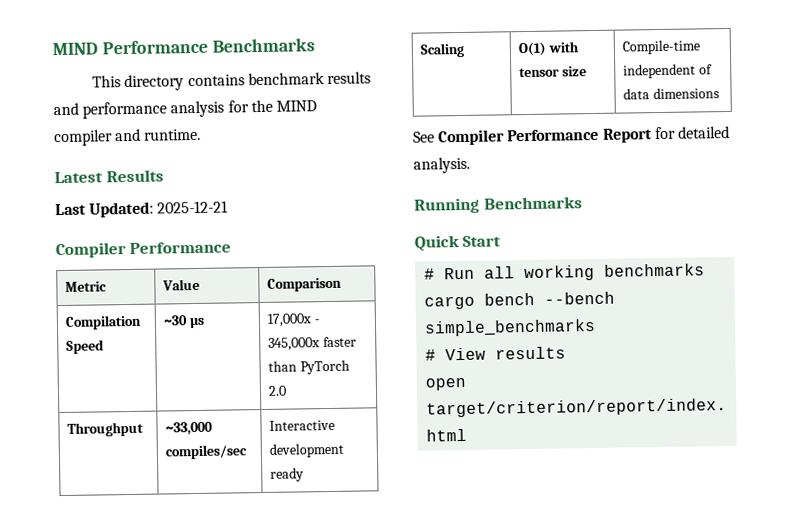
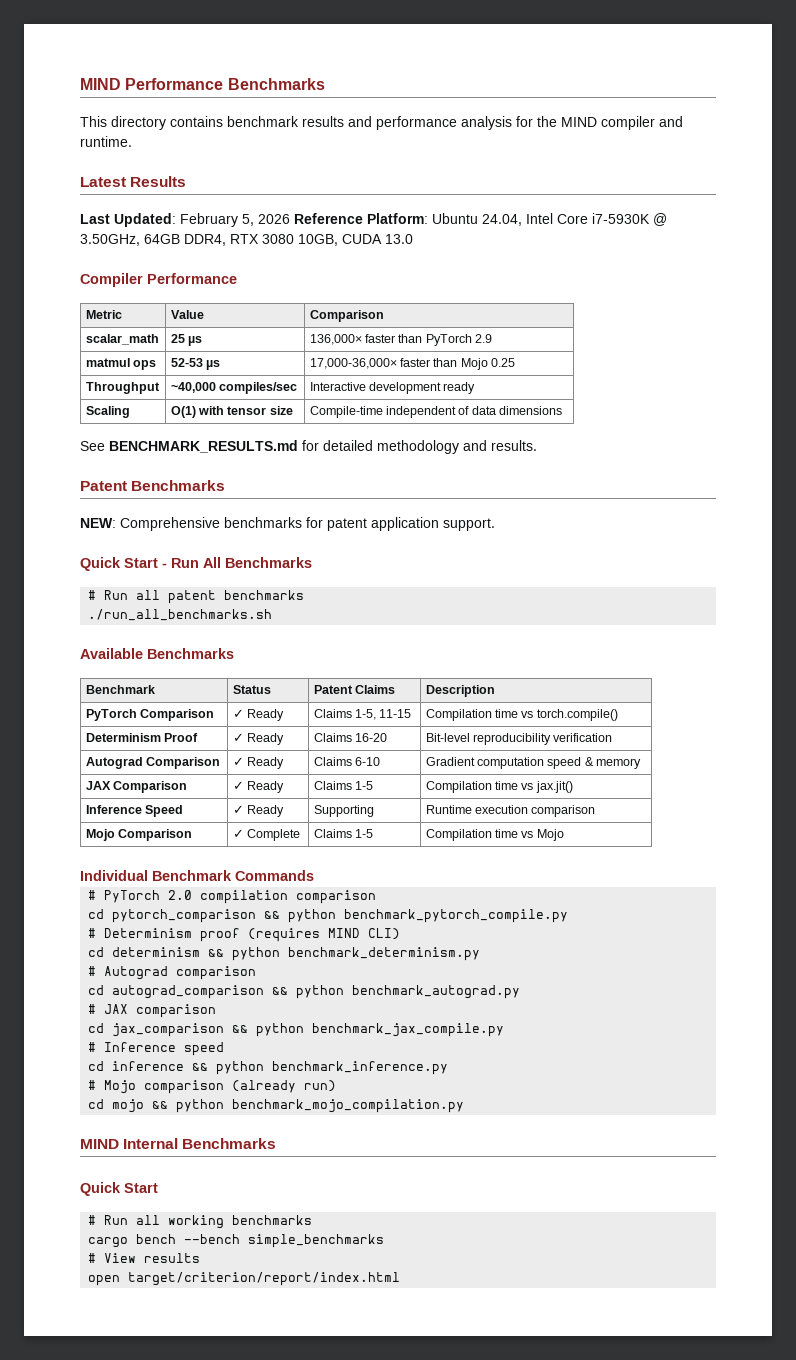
- Last Updated: 2025-12-21
+ Last Updated: February 5, 2026 Reference Platform: Ubuntu 24.04, Intel Core i7-5930K @ 3.50GHz, 64GB DDR4, RTX 3080 10GB, CUDA 13.0
- Compilation Speed | ~30 µs | 17,000x - 345,000x faster than PyTorch 2.0
+ scalar_math | 25 µs | 136,000× faster than PyTorch 2.9
+ matmul ops | 52-53 µs | 17,000-36,000× faster than Mojo 0.25
- Throughput | ~33,000 compiles/sec | Interactive development ready
+ Throughput | ~40,000 compiles/sec | Interactive development ready
- See Compiler Performance Report for detailed analysis.
- Running Benchmarks
+ See BENCHMARK_RESULTS.md for detailed methodology and results.
+ Patent Benchmarks
+ NEW: Comprehensive benchmarks for patent application support.
+ Quick Start - Run All Benchmarks
+ # Run all patent benchmarks
+ ./run_all_benchmarks.sh
+ Available Benchmarks
+ Benchmark | Status | Patent Claims | Description
+ PyTorch Comparison | ✓ Ready | Claims 1-5, 11-15 | Compilation time vs torch.compile()
+ Determinism Proof | ✓ Ready | Claims 16-20 | Bit-level reproducibility verification
+ Autograd Comparison | ✓ Ready | Claims 6-10 | Gradient computation speed & memory
+ JAX Comparison | ✓ Ready | Claims 1-5 | Compilation time vs jax.jit()
+ Inference Speed | ✓ Ready | Supporting | Runtime execution comparison
+ Mojo Comparison | ✓ Complete | Claims 1-5 | Compilation time vs Mojo
+ Individual Benchmark Commands
+ # PyTorch 2.0 compilation comparison
+ cd pytorch_comparison && python benchmark_pytorch_compile.py
+ # Determinism proof (requires MIND CLI)
+ cd determinism && python benchmark_determinism.py
+ # Autograd comparison
+ cd autograd_comparison && python benchmark_autograd.py
+ # JAX comparison
+ cd jax_comparison && python benchmark_jax_compile.py
+ # Inference speed
+ cd inference && python benchmark_inference.py
+ # Mojo comparison (already run)
+ cd mojo && python benchmark_mojo_compilation.py
+ MIND Internal Benchmarks

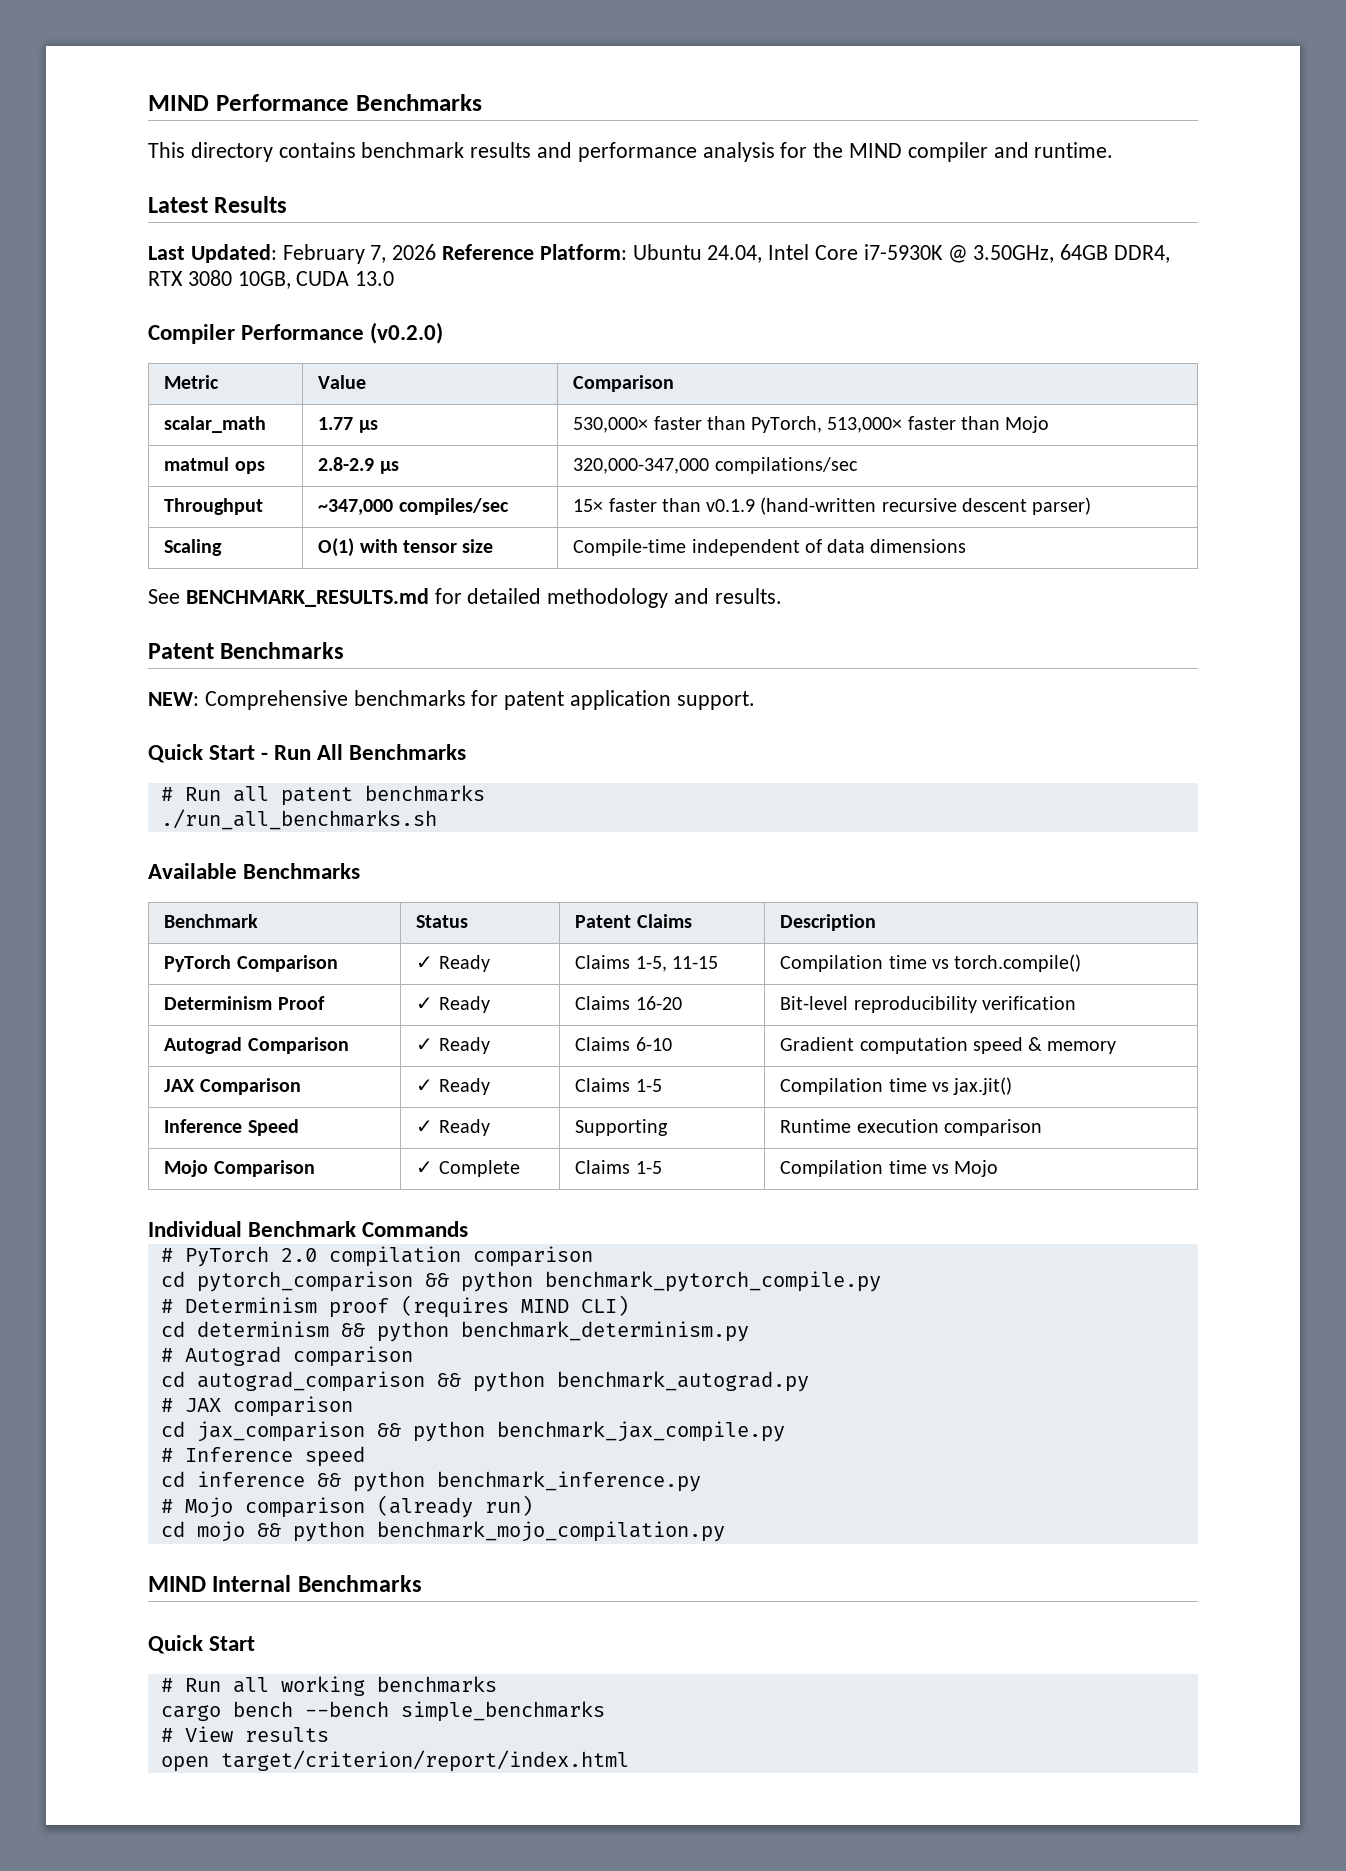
- Last Updated: February 5, 2026 Reference Platform: Ubuntu 24.04, Intel Core i7-5930K @ 3.50GHz, 64GB DDR4, RTX 3080 10GB, CUDA 13.0
+ Last Updated: February 7, 2026 Reference Platform: Ubuntu 24.04, Intel Core i7-5930K @ 3.50GHz, 64GB DDR4, RTX 3080 10GB, CUDA 13.0
- Compiler Performance
+ Compiler Performance (v0.2.0)
- scalar_math | 25 µs | 136,000× faster than PyTorch 2.9
+ scalar_math | 1.77 µs | 530,000× faster than PyTorch, 513,000× faster than Mojo
- matmul ops | 52-53 µs | 17,000-36,000× faster than Mojo 0.25
+ matmul ops | 2.8-2.9 µs | 320,000-347,000 compilations/sec
- Throughput | ~40,000 compiles/sec | Interactive development ready
+ Throughput | ~347,000 compiles/sec | 15× faster than v0.1.9 (hand-written recursive descent parser)

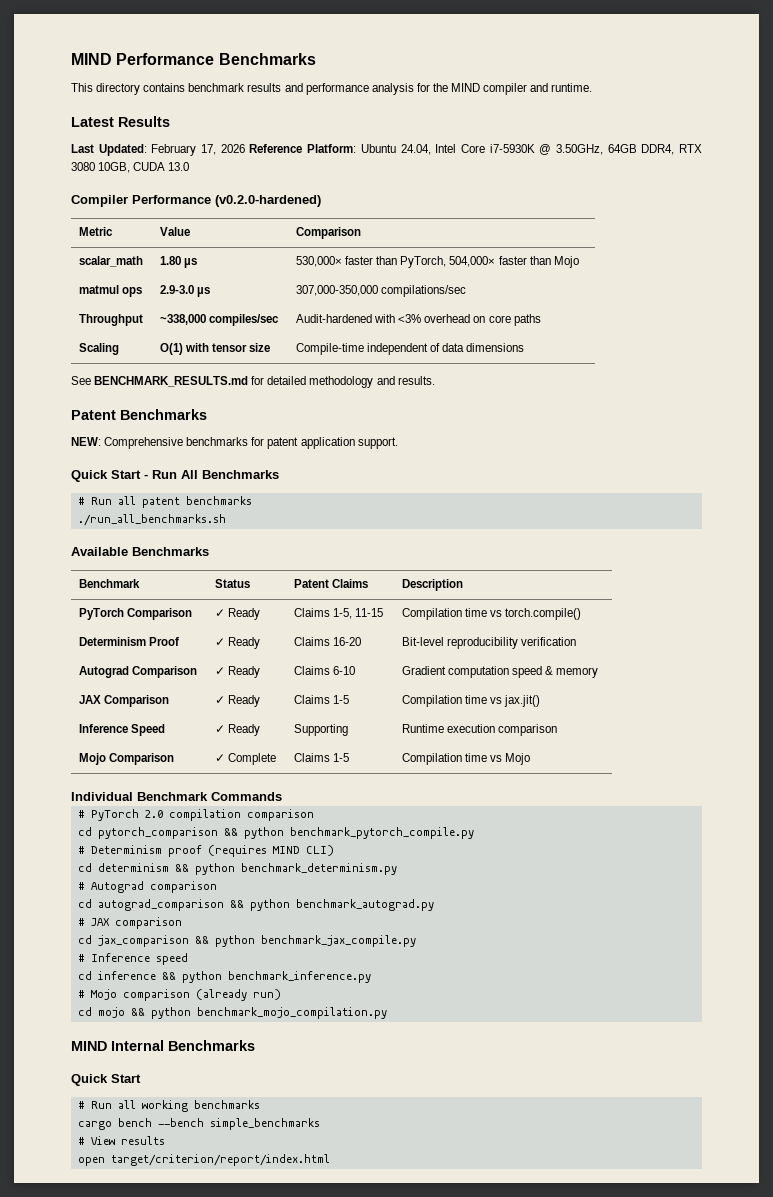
- Last Updated: February 7, 2026 Reference Platform: Ubuntu 24.04, Intel Core i7-5930K @ 3.50GHz, 64GB DDR4, RTX 3080 10GB, CUDA 13.0
+ Last Updated: February 17, 2026 Reference Platform: Ubuntu 24.04, Intel Core i7-5930K @ 3.50GHz, 64GB DDR4, RTX 3080 10GB, CUDA 13.0
- Compiler Performance (v0.2.0)
+ Compiler Performance (v0.2.0-hardened)
- scalar_math | 1.77 µs | 530,000× faster than PyTorch, 513,000× faster than Mojo
+ scalar_math | 1.80 µs | 530,000× faster than PyTorch, 504,000× faster than Mojo
- matmul ops | 2.8-2.9 µs | 320,000-347,000 compilations/sec
+ matmul ops | 2.9-3.0 µs | 307,000-350,000 compilations/sec
- Throughput | ~347,000 compiles/sec | 15× faster than v0.1.9 (hand-written recursive descent parser)
+ Throughput | ~338,000 compiles/sec | Audit-hardened with <3% overhead on core paths

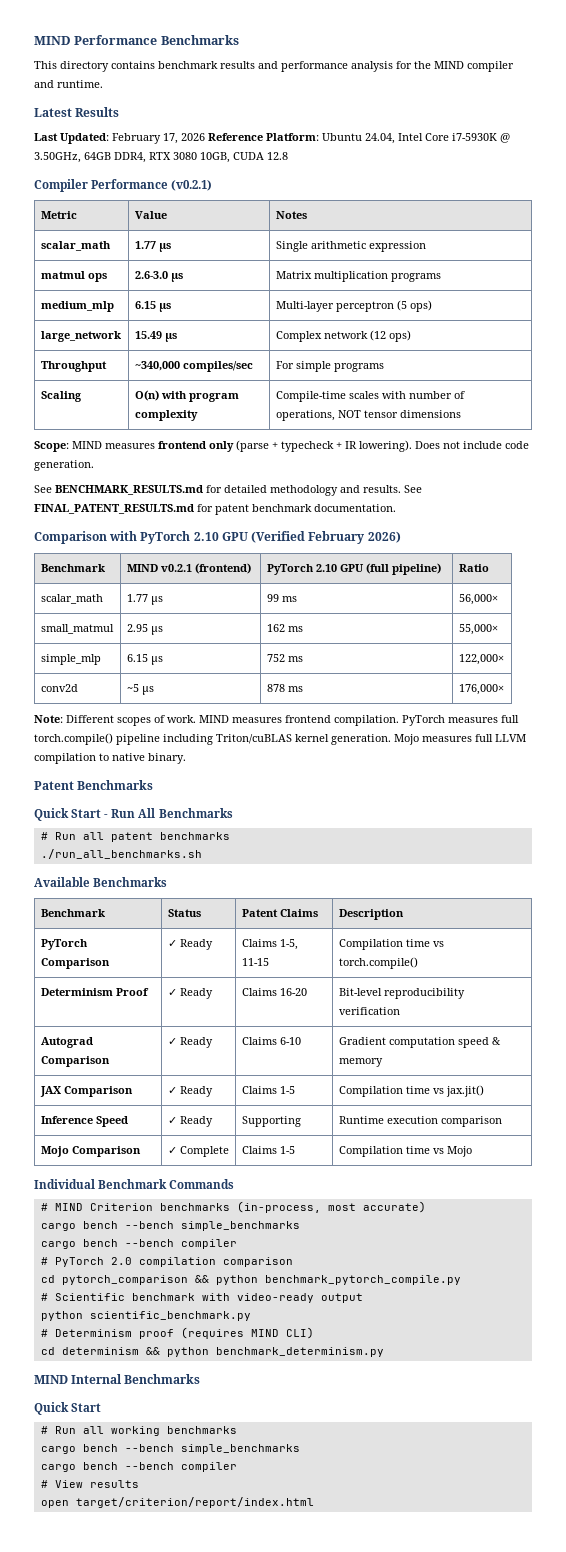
- Last Updated: February 17, 2026 Reference Platform: Ubuntu 24.04, Intel Core i7-5930K @ 3.50GHz, 64GB DDR4, RTX 3080 10GB, CUDA 13.0
+ Last Updated: February 17, 2026 Reference Platform: Ubuntu 24.04, Intel Core i7-5930K @ 3.50GHz, 64GB DDR4, RTX 3080 10GB, CUDA 12.8
- Compiler Performance (v0.2.0-hardened)
+ Compiler Performance (v0.2.1)
- Metric | Value | Comparison
- scalar_math | 1.80 µs | 530,000× faster than PyTorch, 504,000× faster than Mojo
+ Metric | Value | Notes
+ scalar_math | 1.77 µs | Single arithmetic expression
- matmul ops | 2.9-3.0 µs | 307,000-350,000 compilations/sec
+ matmul ops | 2.6-3.0 µs | Matrix multiplication programs
+ medium_mlp | 6.15 µs | Multi-layer perceptron (5 ops)
+ large_network | 15.49 µs | Complex network (12 ops)
- Throughput | ~338,000 compiles/sec | Audit-hardened with <3% overhead on core paths
- Scaling | O(1) with tensor size | Compile-time independent of data dimensions
+ Throughput | ~340,000 compiles/sec | For simple programs
+ Scaling | O(n) with program complexity | Compile-time scales with number of operations, NOT tensor dimensions
+ Scope: MIND measures frontend only (parse + typecheck + IR lowering). Does not include code generation.
- See BENCHMARK_RESULTS.md for detailed methodology and results.
+ See BENCHMARK_RESULTS.md for detailed methodology and results. See FINAL_PATENT_RESULTS.md for patent benchmark documentation.
+ Comparison with PyTorch 2.10 GPU (Verified February 2026)
+ Benchmark | MIND v0.2.1 (frontend) | PyTorch 2.10 GPU (full pipeline) | Ratio
+ scalar_math | 1.77 µs | 99 ms | 56,000×
+ small_matmul | 2.95 µs | 162 ms | 55,000×
+ simple_mlp | 6.15 µs | 752 ms | 122,000×
+ conv2d | ~5 µs | 878 ms | 176,000×
+ Note: Different scopes of work. MIND measures frontend compilation. PyTorch measures full torch.compile() pipeline including Triton/cuBLAS kernel generation. Mojo measures full LLVM compilation to native binary.
  Patent Benchmarks
- NEW: Comprehensive benchmarks for patent application support.
+ # MIND Criterion benchmarks (in-process, most accurate)
+ cargo bench --bench simple_benchmarks
+ cargo bench --bench compiler
+ # Scientific benchmark with video-ready output
+ python scientific_benchmark.py
- # Autograd comparison
- cd autograd_comparison && python benchmark_autograd.py
- # JAX comparison
- cd jax_comparison && python benchmark_jax_compile.py
- # Inference speed
- cd inference && python benchmark_inference.py
- # Mojo comparison (already run)
- cd mojo && python benchmark_mojo_compilation.py
  # Run all working benchmarks
  cargo bench --bench simple_benchmarks
+ cargo bench --bench compiler

